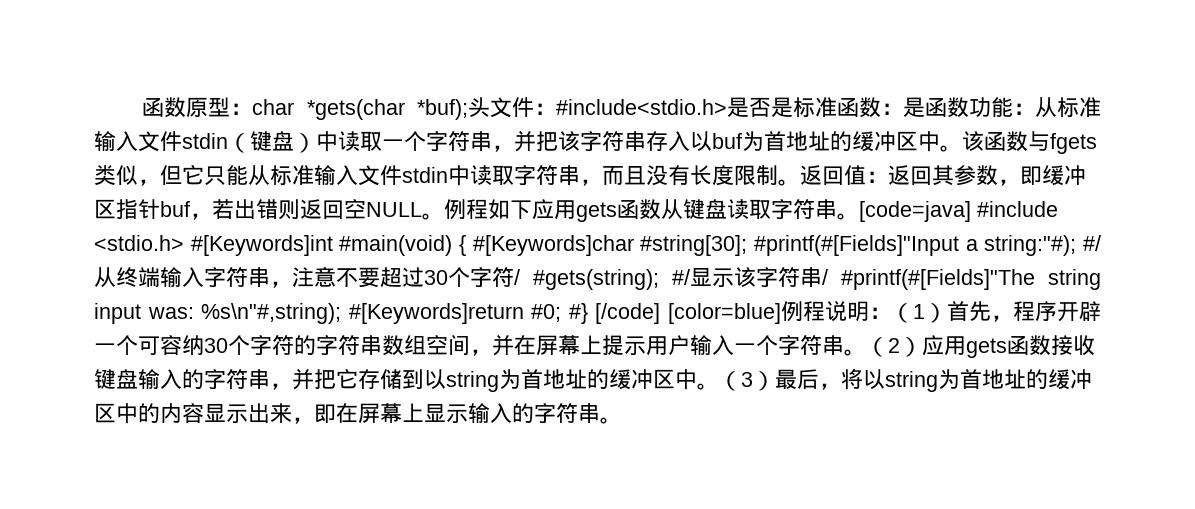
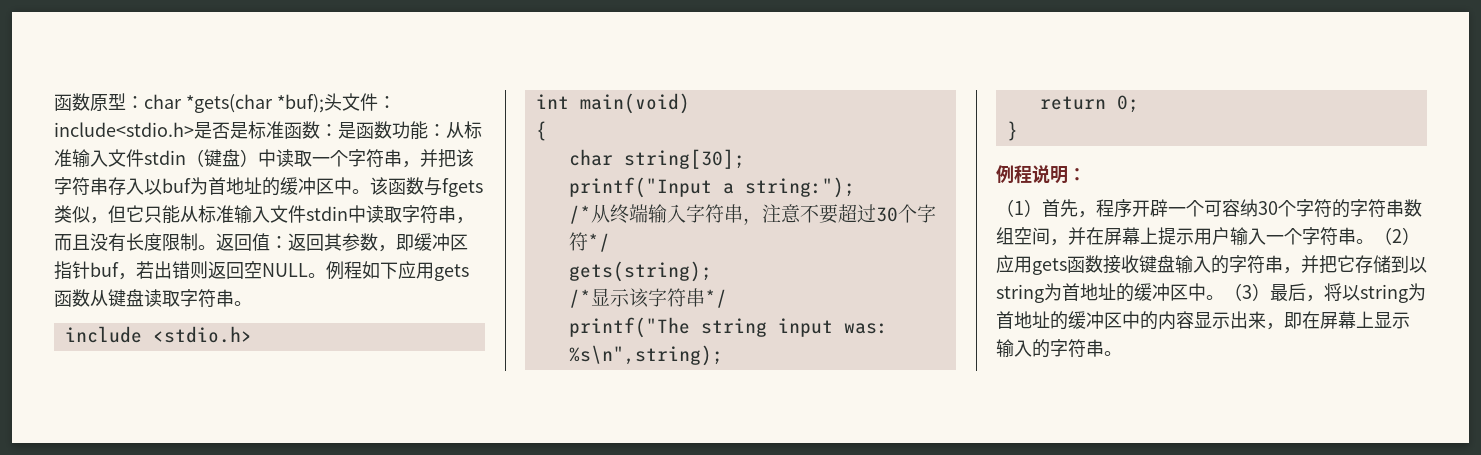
- 函数原型：char *gets(char *buf);头文件：#include<stdio.h>是否是标准函数：是函数功能：从标准输入文件stdin（键盘）中读取一个字符串，并把该字符串存入以buf为首地址的缓冲区中。
+ 函数原型：char *gets(char *buf);头文件：include<stdio.h>是否是标准函数：是函数功能：从标准输入文件stdin（键盘）中读取一个字符串，并把该字符串存入以buf为首地址的缓冲区中。
- 例程如下应用gets函数从键盘读取字符串。[code=java] #include <stdio.h> #[Keywords]int #main(void) { #[Keywords]char #string[30]; #printf(#[Fields]"Input a string:"#); #/从终端输入字符串，注意不要超过30个字符/ #gets(string); #/显示该字符串/ #printf(#[Fields]"The string input was: %s\n"#,string); #[Keywords]return #0; #} [/code] [color=blue]例程说明：（1）首先，程序开辟一个可容纳30个字符的字符串数组空间，并在屏幕上提示用户输入一个字符串。
+ 例程如下应用gets函数从键盘读取字符串。
+ include <stdio.h>
+ int main(void)
+ {
+ char string[30];
+ printf("Input a string:");
+ /*从终端输入字符串，注意不要超过30个字符*/
+ gets(string);
+ /*显示该字符串*/
+ printf("The string input was: %s\n",string);
+ return 0;
+ }
+ 例程说明：
+ （1）首先，程序开辟一个可容纳30个字符的字符串数组空间，并在屏幕上提示用户输入一个字符串。

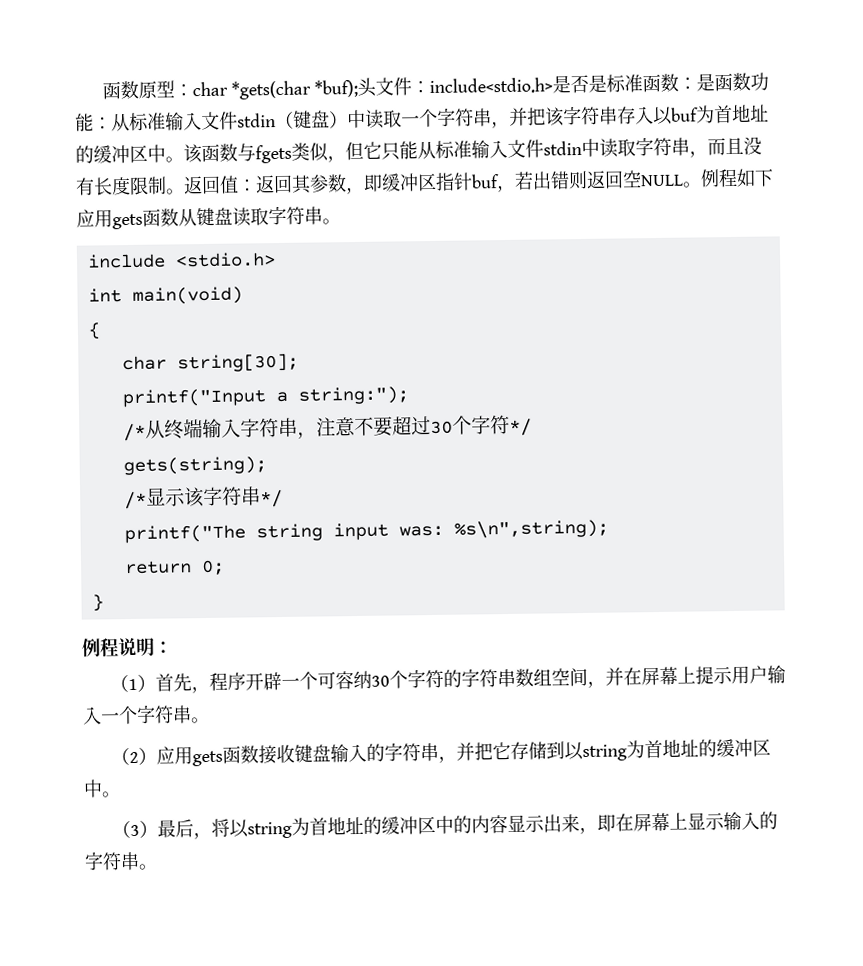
- （1）首先，程序开辟一个可容纳30个字符的字符串数组空间，并在屏幕上提示用户输入一个字符串。（2）应用gets函数接收键盘输入的字符串，并把它存储到以string为首地址的缓冲区中。（3）最后，将以string为首地址的缓冲区中的内容显示出来，即在屏幕上显示输入的字符串。
+ （1）首先，程序开辟一个可容纳30个字符的字符串数组空间，并在屏幕上提示用户输入一个字符串。
+ （2）应用gets函数接收键盘输入的字符串，并把它存储到以string为首地址的缓冲区中。
+ （3）最后，将以string为首地址的缓冲区中的内容显示出来，即在屏幕上显示输入的字符串。

